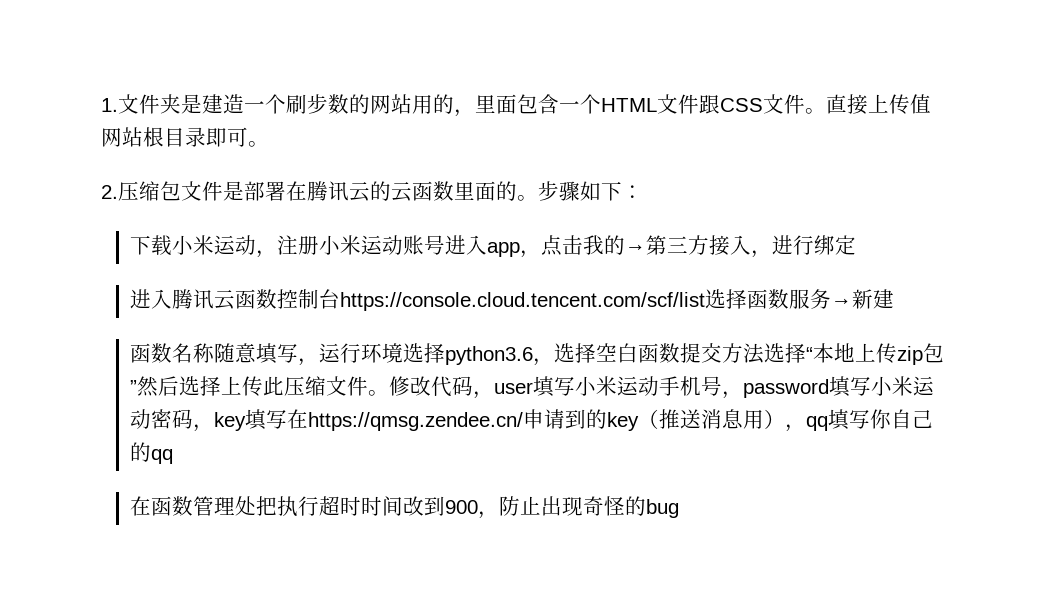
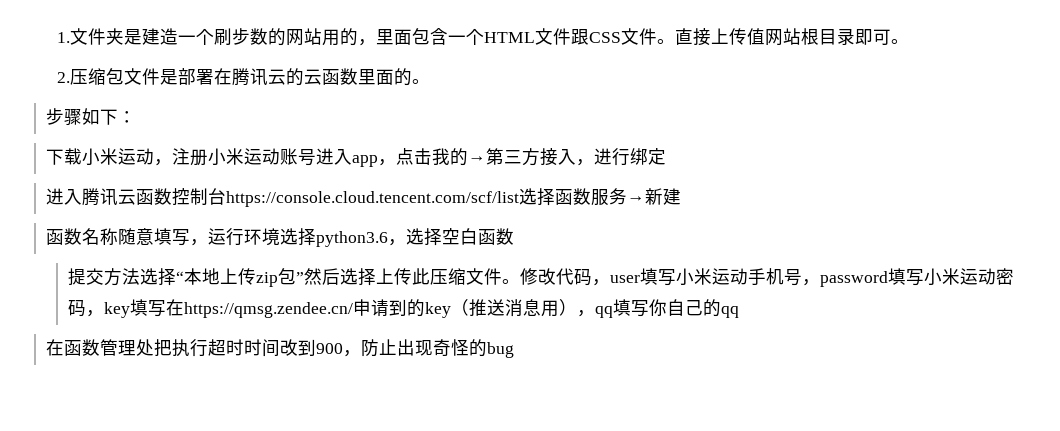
- 2.压缩包文件是部署在腾讯云的云函数里面的。步骤如下：
+ 2.压缩包文件是部署在腾讯云的云函数里面的。
+ 步骤如下：
- 函数名称随意填写，运行环境选择python3.6，选择空白函数提交方法选择“本地上传zip包”然后选择上传此压缩文件。
+ 函数名称随意填写，运行环境选择python3.6，选择空白函数
+ 提交方法选择“本地上传zip包”然后选择上传此压缩文件。

